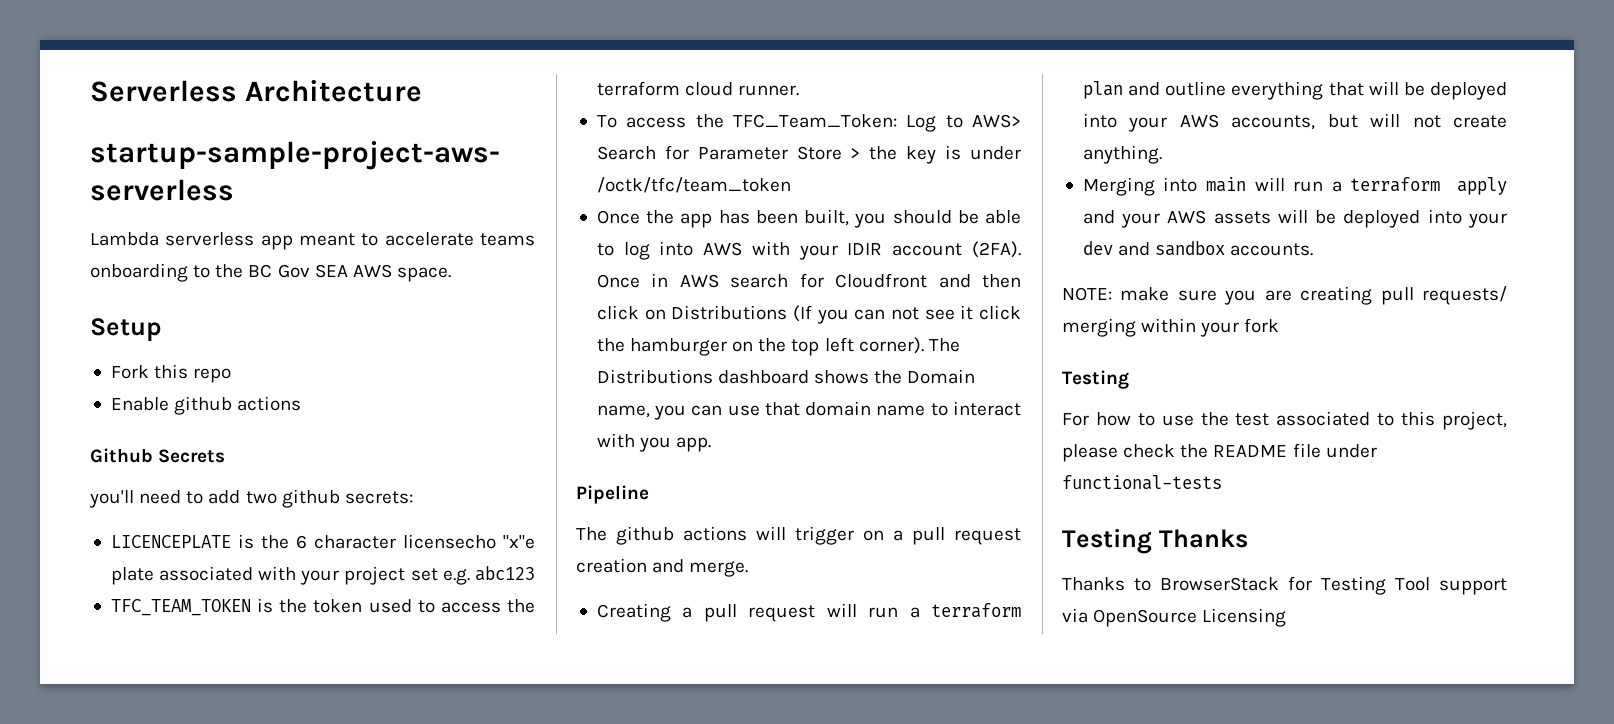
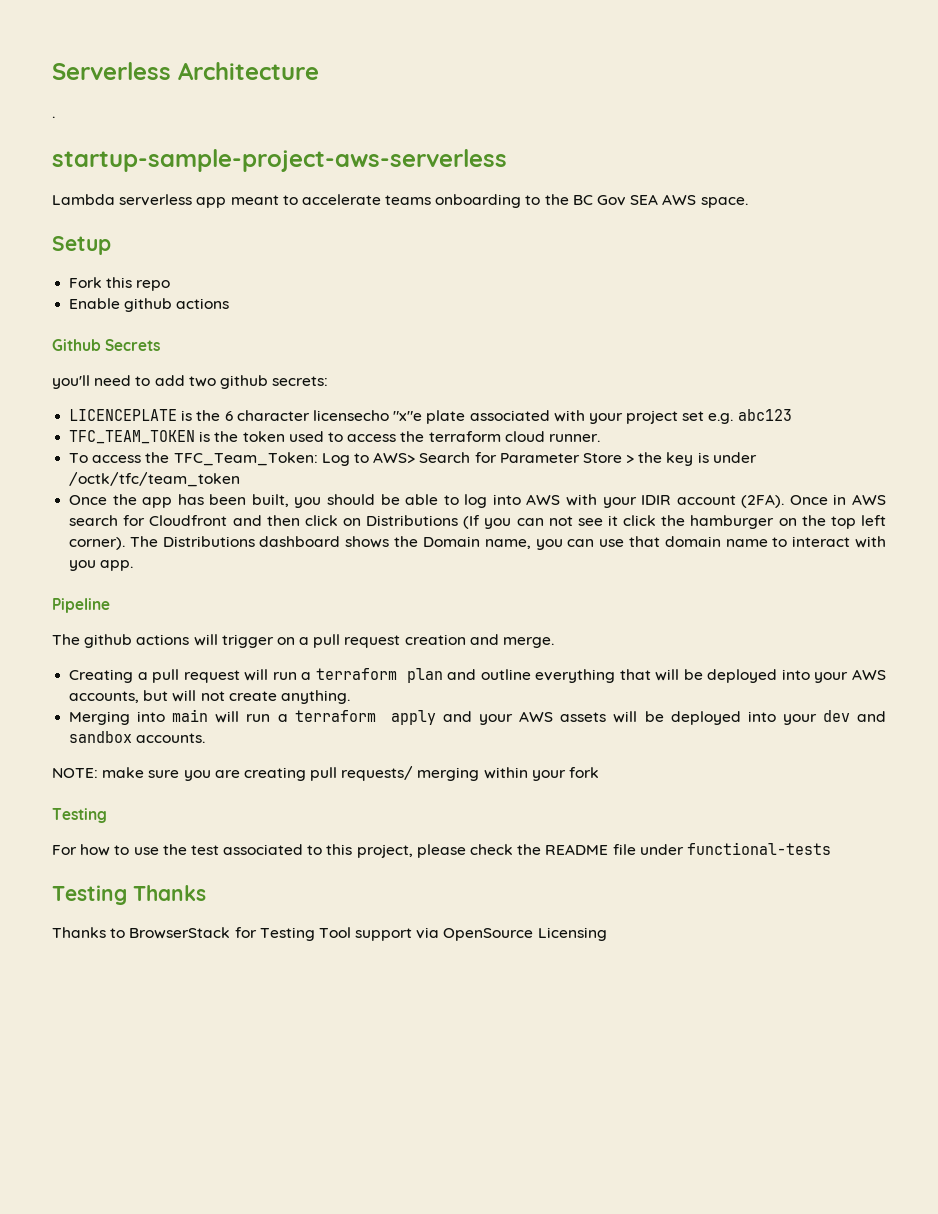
+ .

